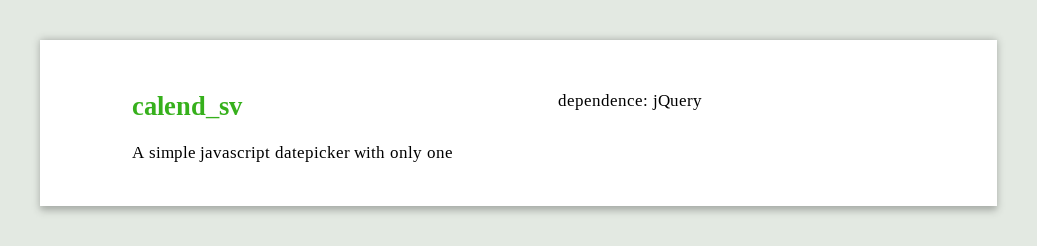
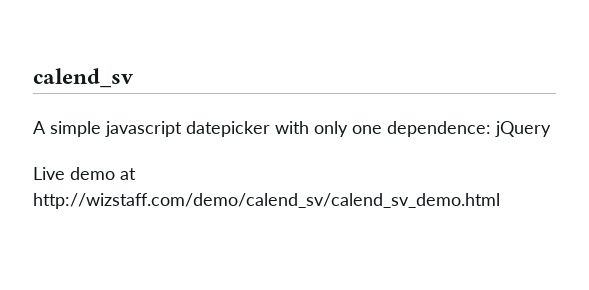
+ Live demo at http://wizstaff.com/demo/calend_sv/calend_sv_demo.html

